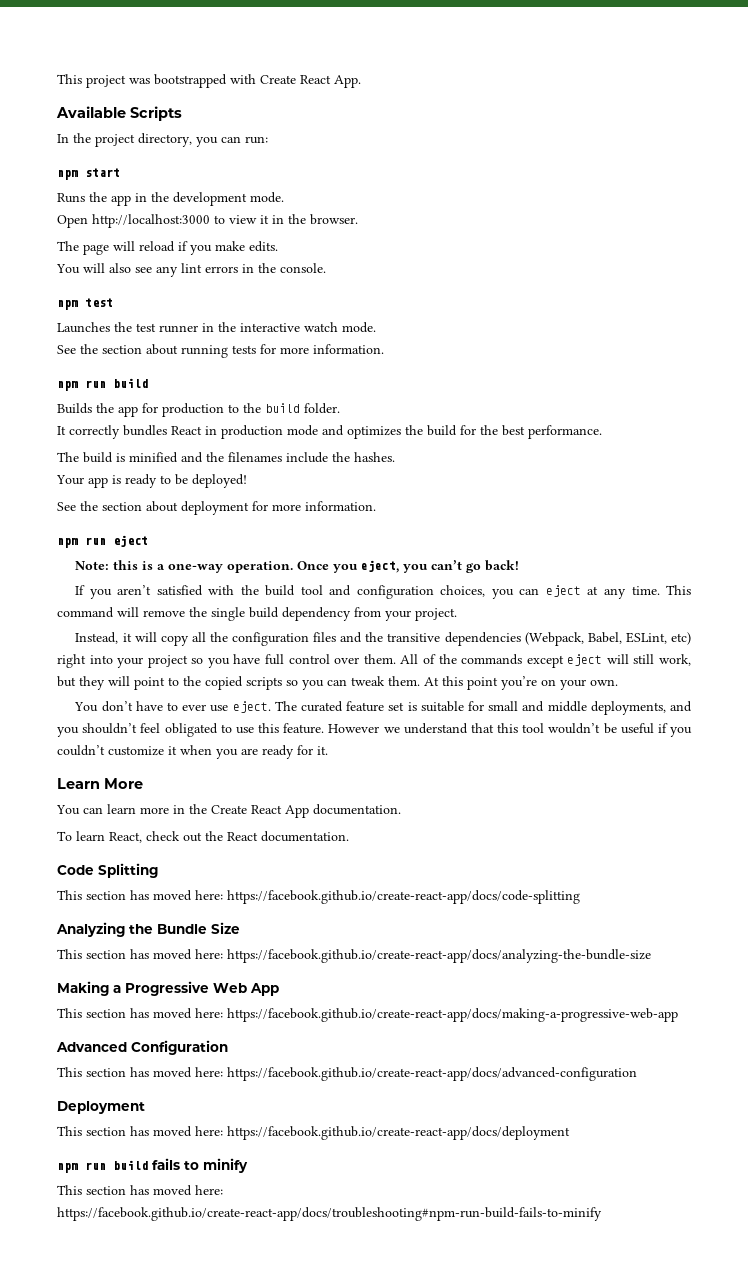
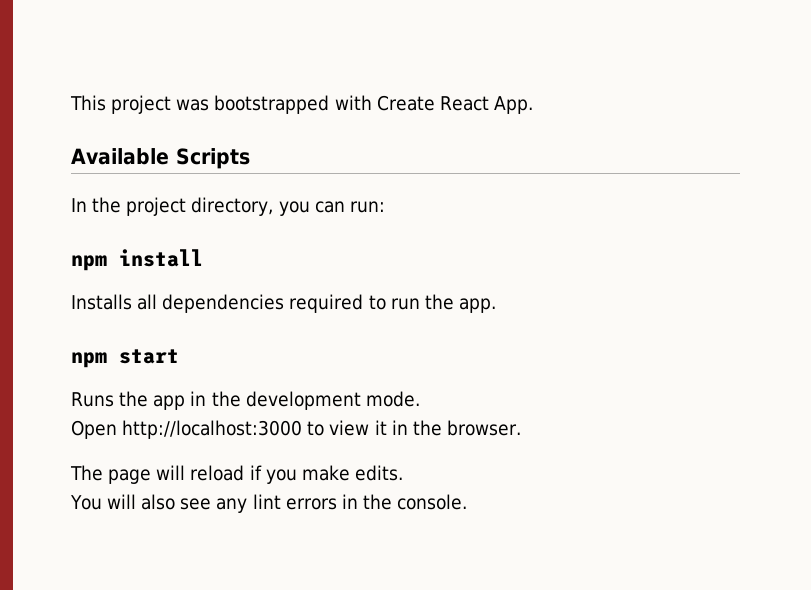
+ npm install
+ Installs all dependencies required to run the app.
- npm test
- Launches the test runner in the interactive watch mode.
- See the section about running tests for more information.
- npm run build
- Builds the app for production to the build folder.
- It correctly bundles React in production mode and optimizes the build for the best performance.
- The build is minified and the filenames include the hashes.
- Your app is ready to be deployed!
- See the section about deployment for more information.
- npm run eject
- Note: this is a one-way operation. Once you eject, you can’t go back!
- If you aren’t satisfied with the build tool and configuration choices, you can eject at any time. This command will remove the single build dependency from your project.
- Instead, it will copy all the configuration files and the transitive dependencies (Webpack, Babel, ESLint, etc) right into your project so you have full control over them. All of the commands except eject will still work, but they will point to the copied scripts so you can tweak them. At this point you’re on your own.
- You don’t have to ever use eject. The curated feature set is suitable for small and middle deployments, and you shouldn’t feel obligated to use this feature. However we understand that this tool wouldn’t be useful if you couldn’t customize it when you are ready for it.
- Learn More
- You can learn more in the Create React App documentation.
- To learn React, check out the React documentation.
- Code Splitting
- This section has moved here: https://facebook.github.io/create-react-app/docs/code-splitting
- Analyzing the Bundle Size
- This section has moved here: https://facebook.github.io/create-react-app/docs/analyzing-the-bundle-size
- Making a Progressive Web App
- This section has moved here: https://facebook.github.io/create-react-app/docs/making-a-progressive-web-app
- Advanced Configuration
- This section has moved here: https://facebook.github.io/create-react-app/docs/advanced-configuration
- Deployment
- This section has moved here: https://facebook.github.io/create-react-app/docs/deployment
- npm run build fails to minify
- This section has moved here: https://facebook.github.io/create-react-app/docs/troubleshooting#npm-run-build-fails-to-minify

